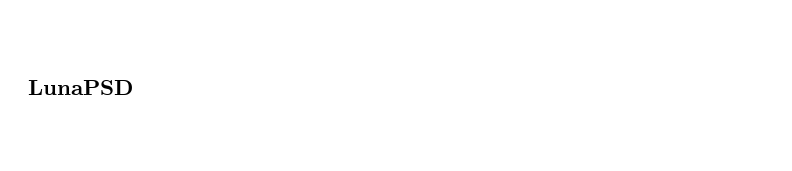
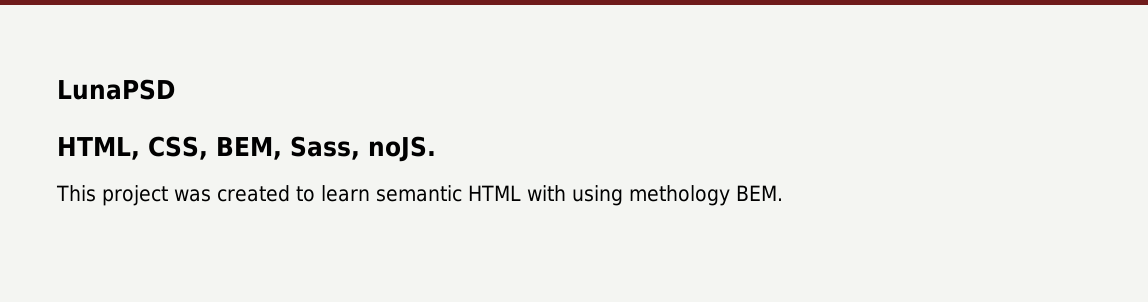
+ HTML, CSS, BEM, Sass, noJS.
+ This project was created to learn semantic HTML with using methology BEM.

